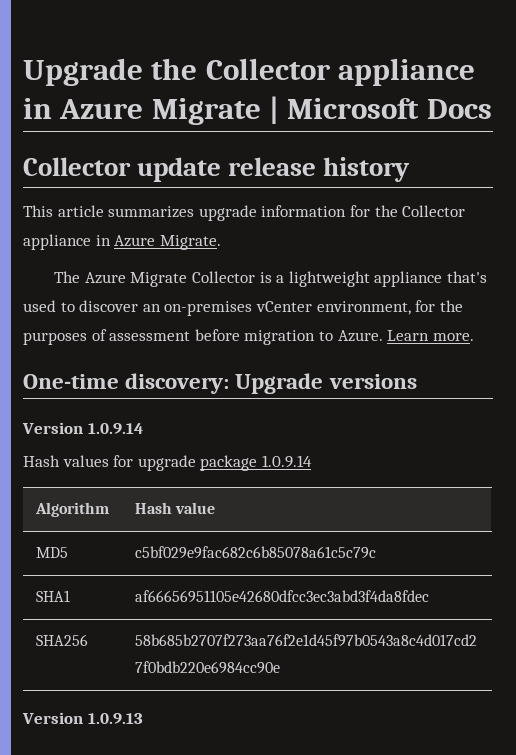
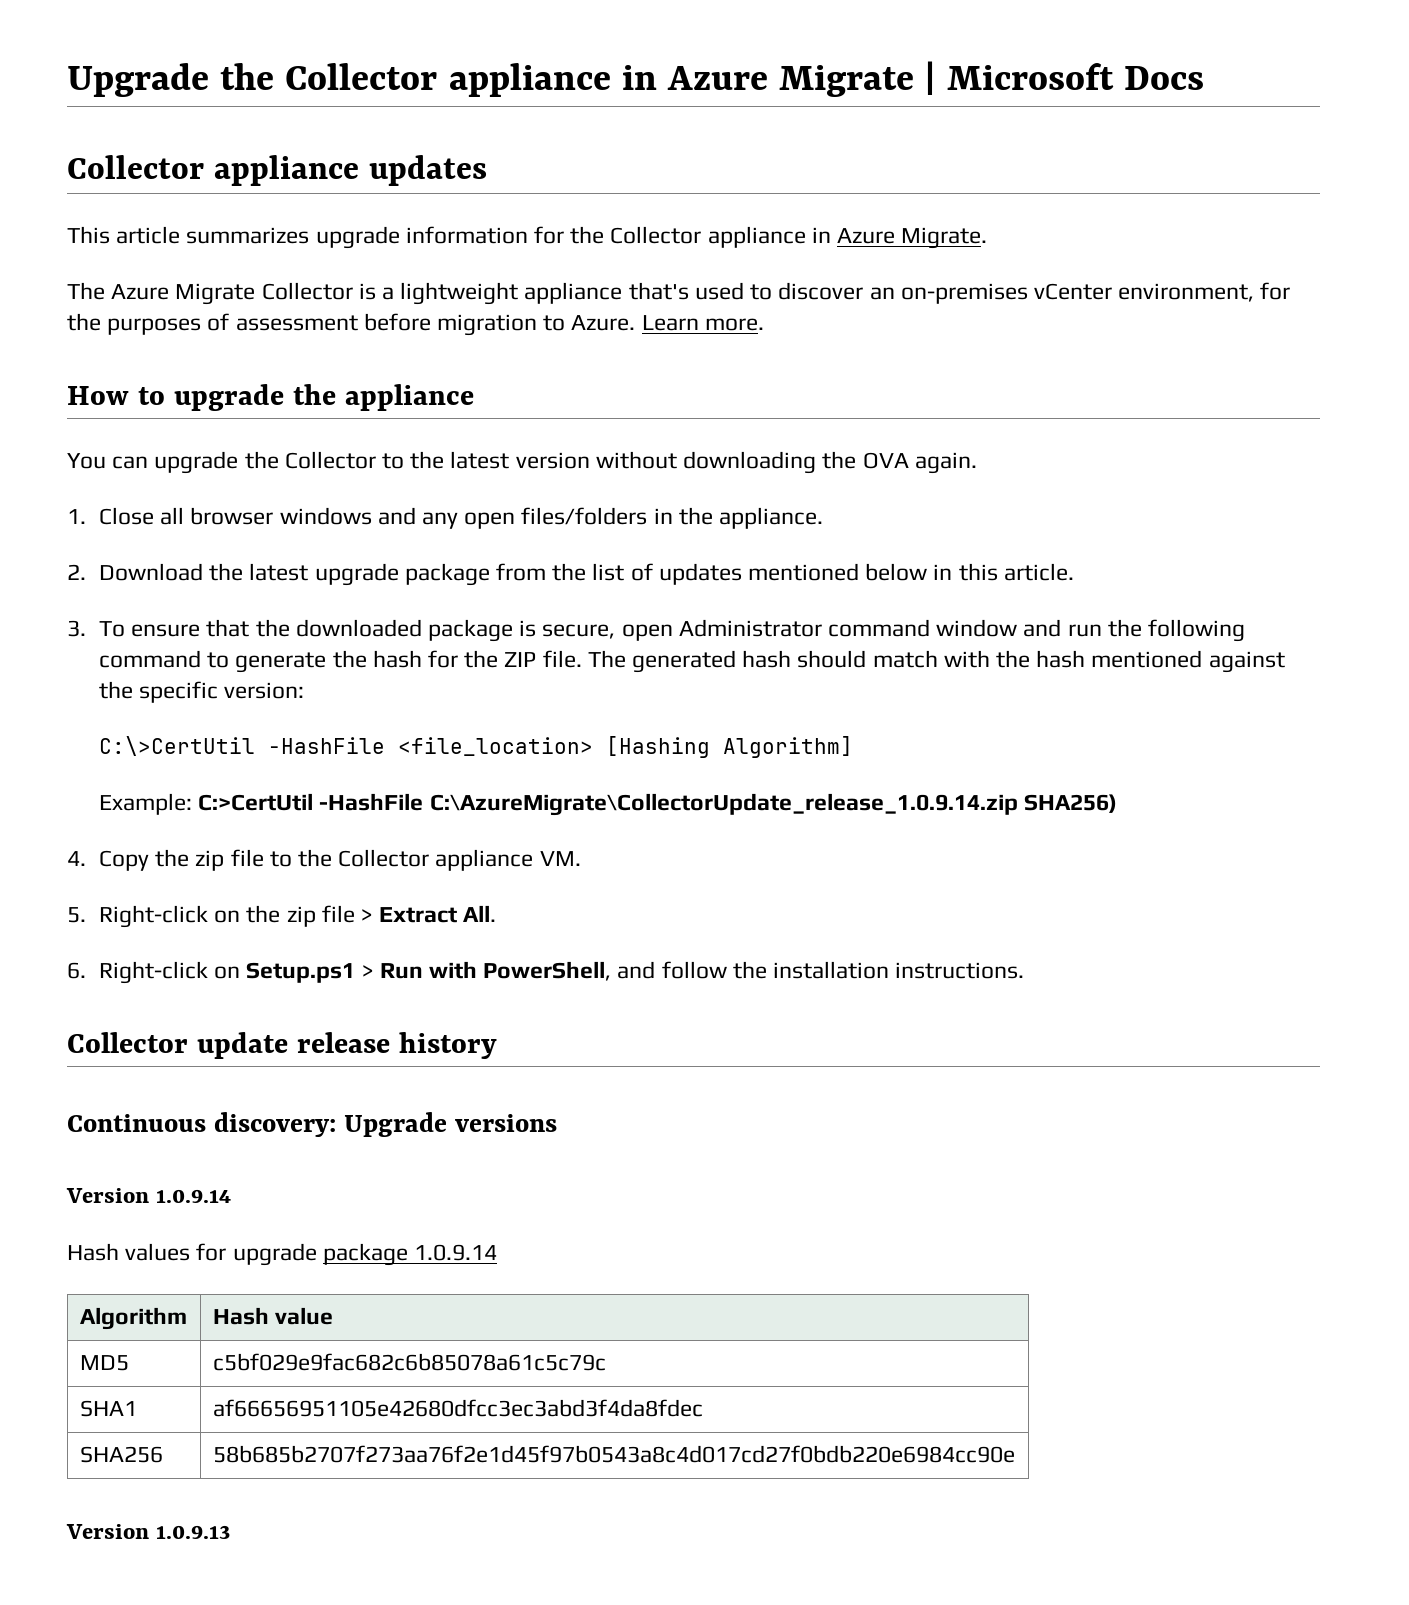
- Collector update release history
+ Collector appliance updates
- One-time discovery: Upgrade versions
+ How to upgrade the appliance
+ You can upgrade the Collector to the latest version without downloading the OVA again.
+ 1. Close all browser windows and any open files/folders in the appliance.
+ 2. Download the latest upgrade package from the list of updates mentioned below in this article.
+ 3. To ensure that the downloaded package is secure, open Administrator command window and run the following command to generate the hash for the ZIP file. The generated hash should match with the hash mentioned against the specific version:
+ C:\>CertUtil -HashFile <file_location> [Hashing Algorithm]
+ Example: C:>CertUtil -HashFile C:\AzureMigrate\CollectorUpdate_release_1.0.9.14.zip SHA256)
+ 4. Copy the zip file to the Collector appliance VM.
+ 5. Right-click on the zip file > Extract All.
+ 6. Right-click on Setup.ps1 > Run with PowerShell, and follow the installation instructions.
+ Collector update release history
+ Continuous discovery: Upgrade versions

